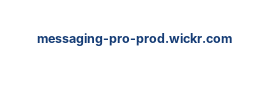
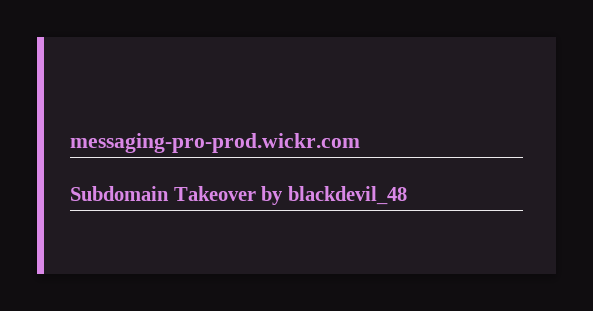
+ Subdomain Takeover by blackdevil_48

